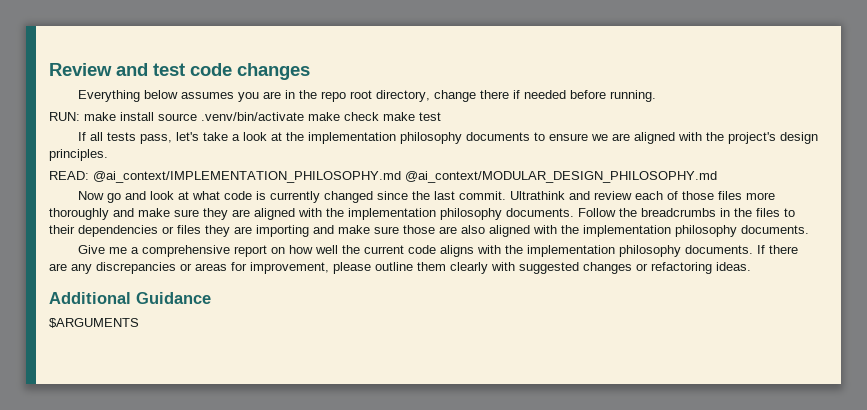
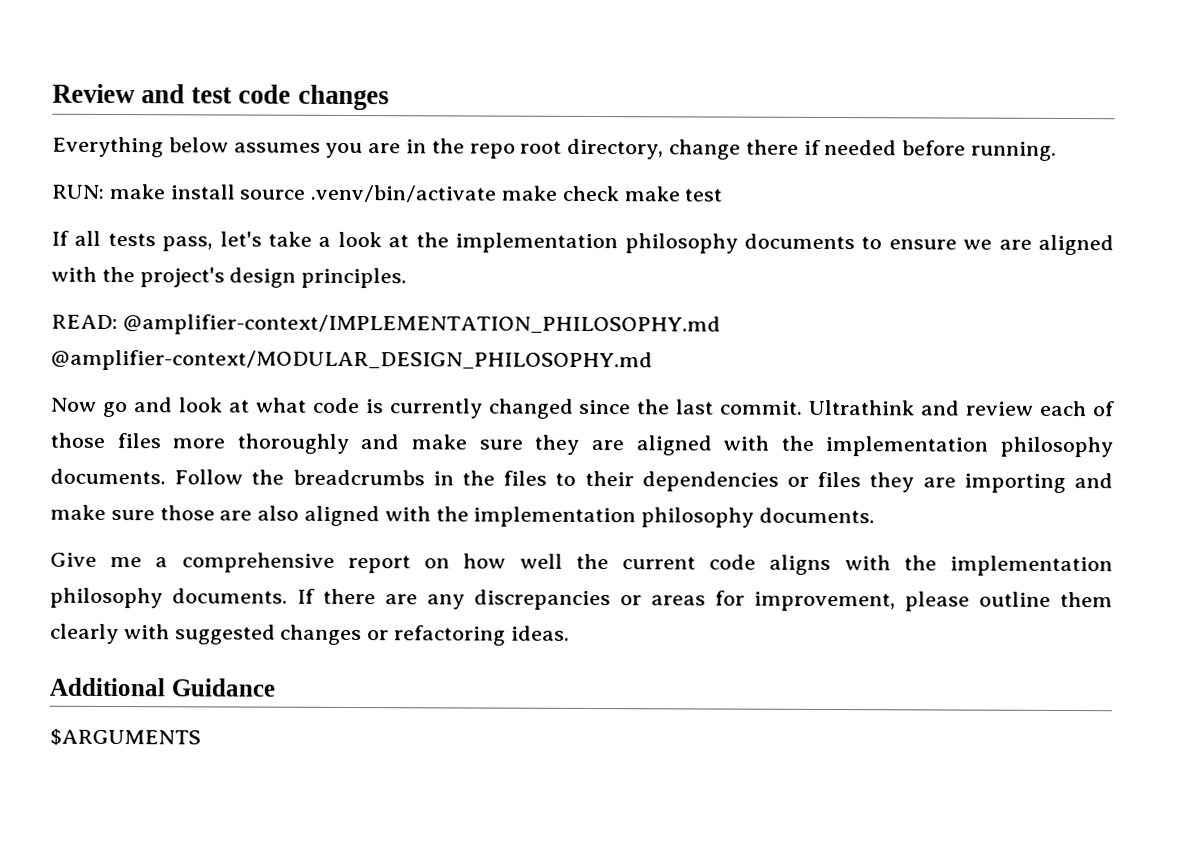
- READ: @ai_context/IMPLEMENTATION_PHILOSOPHY.md @ai_context/MODULAR_DESIGN_PHILOSOPHY.md
+ READ: @amplifier-context/IMPLEMENTATION_PHILOSOPHY.md @amplifier-context/MODULAR_DESIGN_PHILOSOPHY.md

